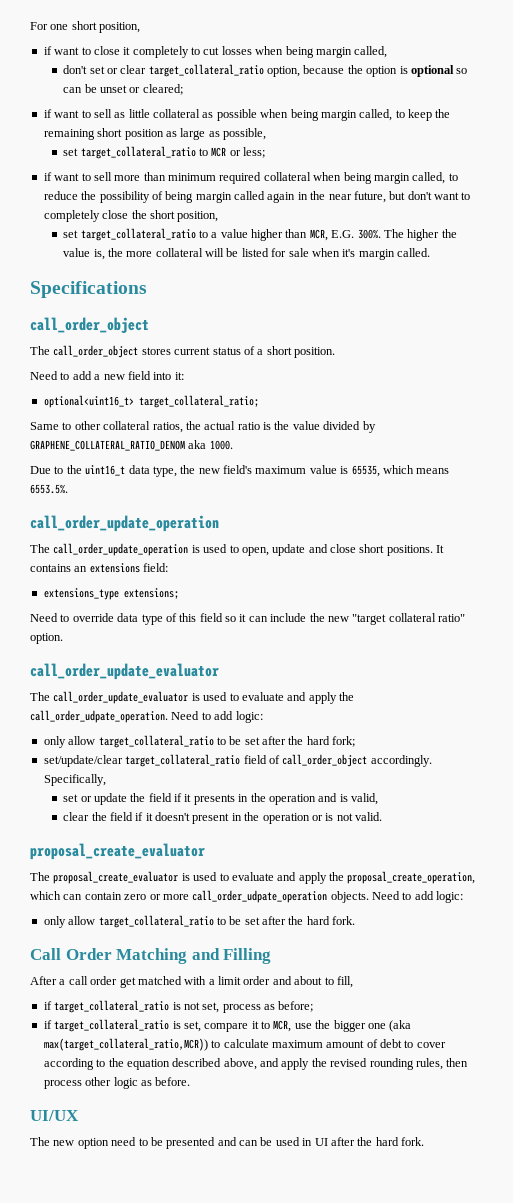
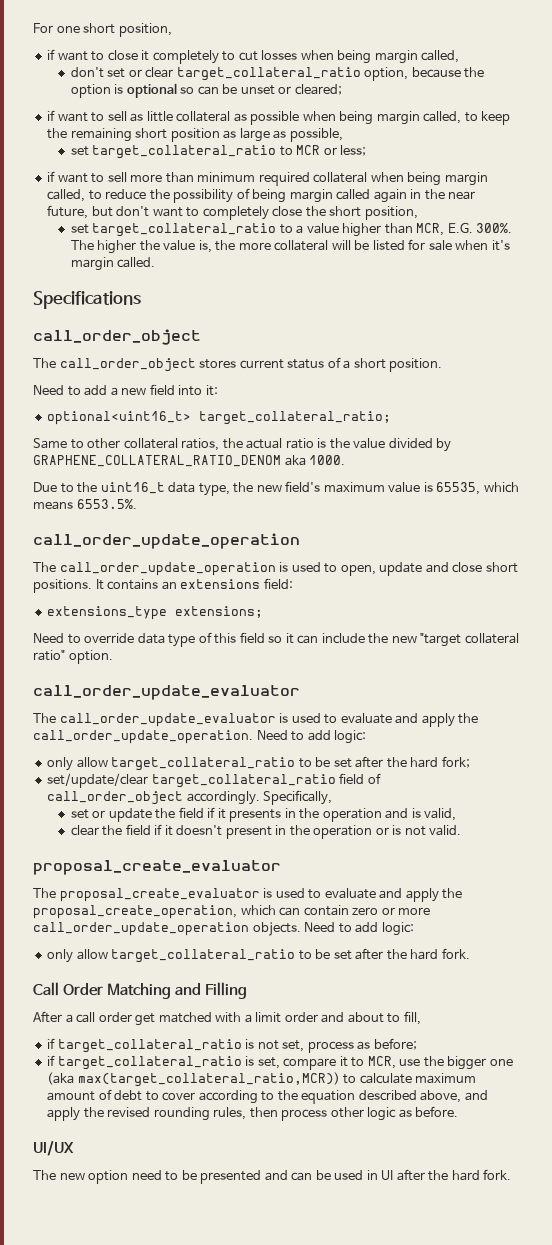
- The call_order_update_evaluator is used to evaluate and apply the call_order_udpate_operation.
+ The call_order_update_evaluator is used to evaluate and apply the call_order_update_operation.
- The proposal_create_evaluator is used to evaluate and apply the proposal_create_operation, which can contain zero or more call_order_udpate_operation objects.
+ The proposal_create_evaluator is used to evaluate and apply the proposal_create_operation, which can contain zero or more call_order_update_operation objects.

